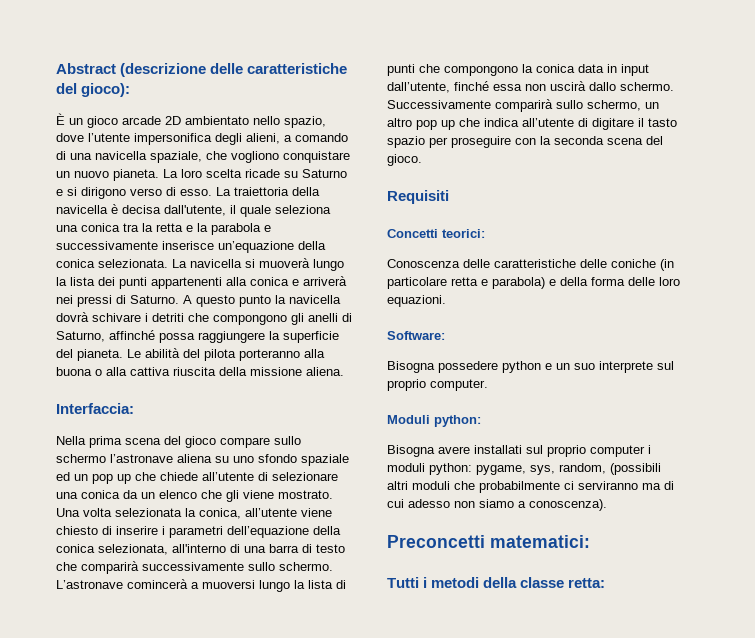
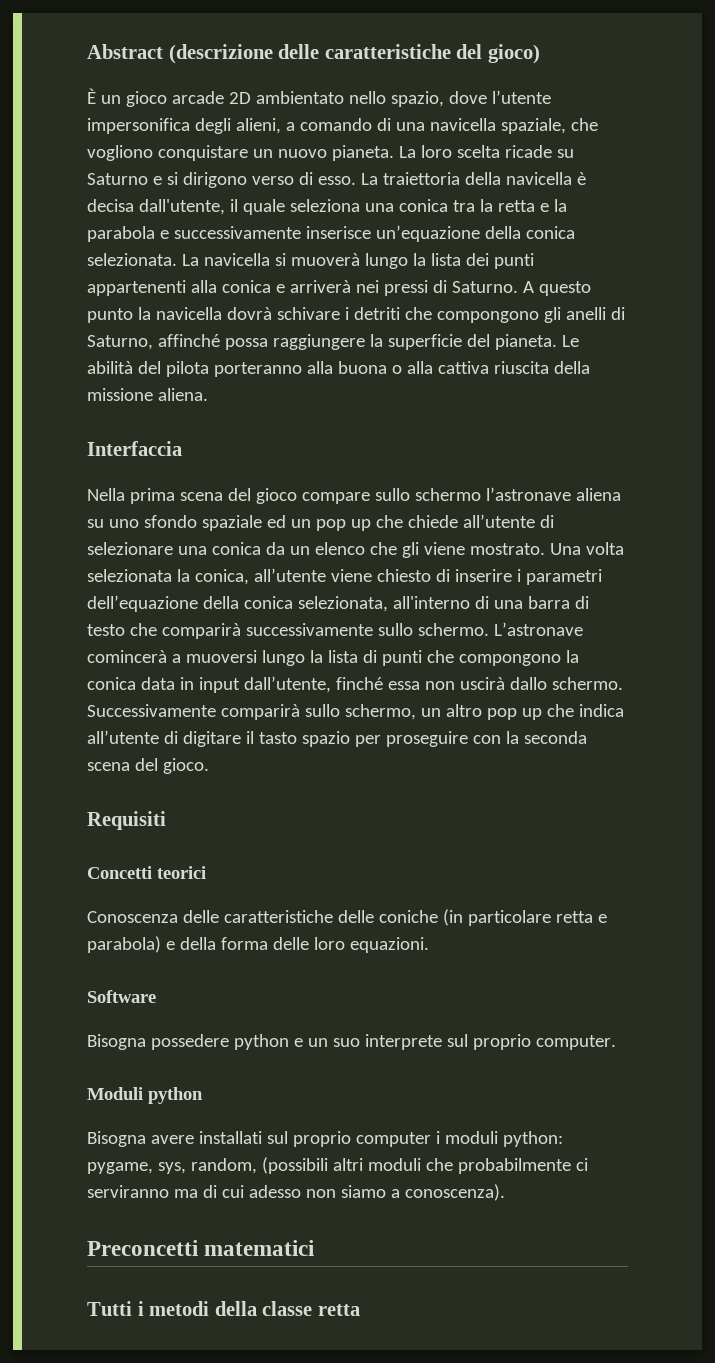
- Abstract (descrizione delle caratteristiche del gioco):
+ Abstract (descrizione delle caratteristiche del gioco)
- Interfaccia:
+ Interfaccia
- Concetti teorici:
+ Concetti teorici
- Software:
+ Software
- Moduli python:
+ Moduli python
- Preconcetti matematici:
+ Preconcetti matematici
- Tutti i metodi della classe retta:
+ Tutti i metodi della classe retta

